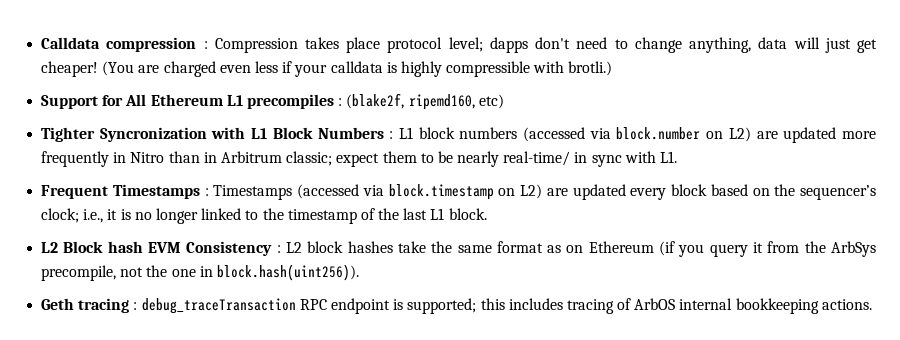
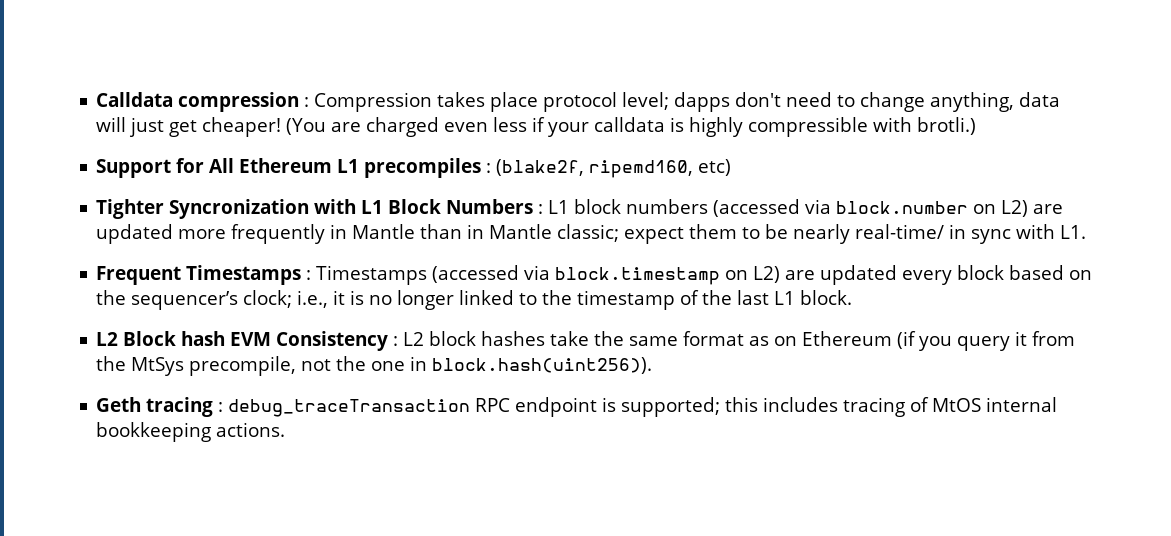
- Tighter Syncronization with L1 Block Numbers : L1 block numbers (accessed via block.number on L2) are updated more frequently in Nitro than in Arbitrum classic; expect them to be nearly real-time/ in sync with L1.
+ Tighter Syncronization with L1 Block Numbers : L1 block numbers (accessed via block.number on L2) are updated more frequently in Mantle than in Mantle classic; expect them to be nearly real-time/ in sync with L1.
- L2 Block hash EVM Consistency : L2 block hashes take the same format as on Ethereum (if you query it from the ArbSys precompile, not the one in block.hash(uint256)).
+ L2 Block hash EVM Consistency : L2 block hashes take the same format as on Ethereum (if you query it from the MtSys precompile, not the one in block.hash(uint256)).
- Geth tracing : debug_traceTransaction RPC endpoint is supported; this includes tracing of ArbOS internal bookkeeping actions.
+ Geth tracing : debug_traceTransaction RPC endpoint is supported; this includes tracing of MtOS internal bookkeeping actions.

